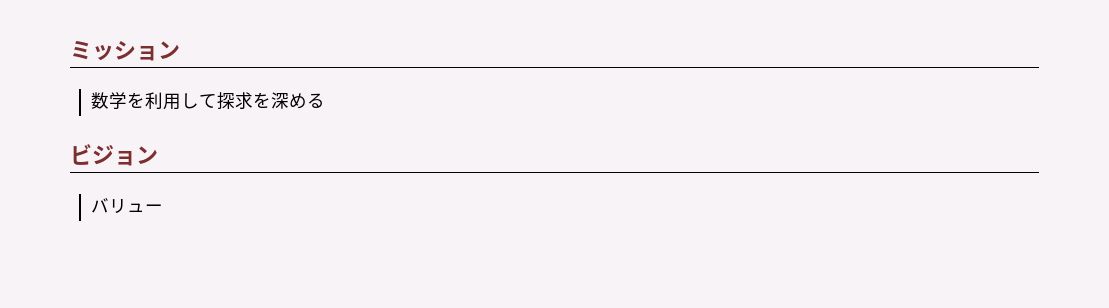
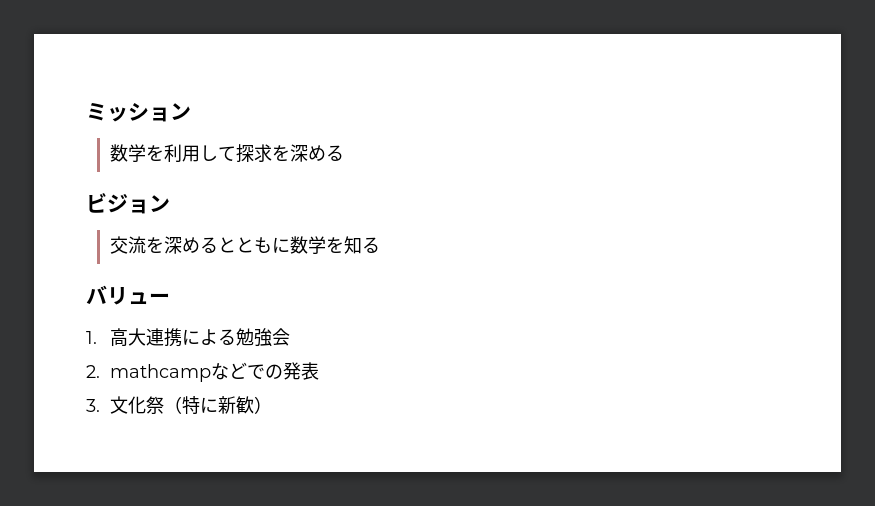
+ 交流を深めるとともに数学を知る
  バリュー
+ 1.高大連携による勉強会
+ 2. mathcampなどでの発表
+ 3.文化祭（特に新歓）

